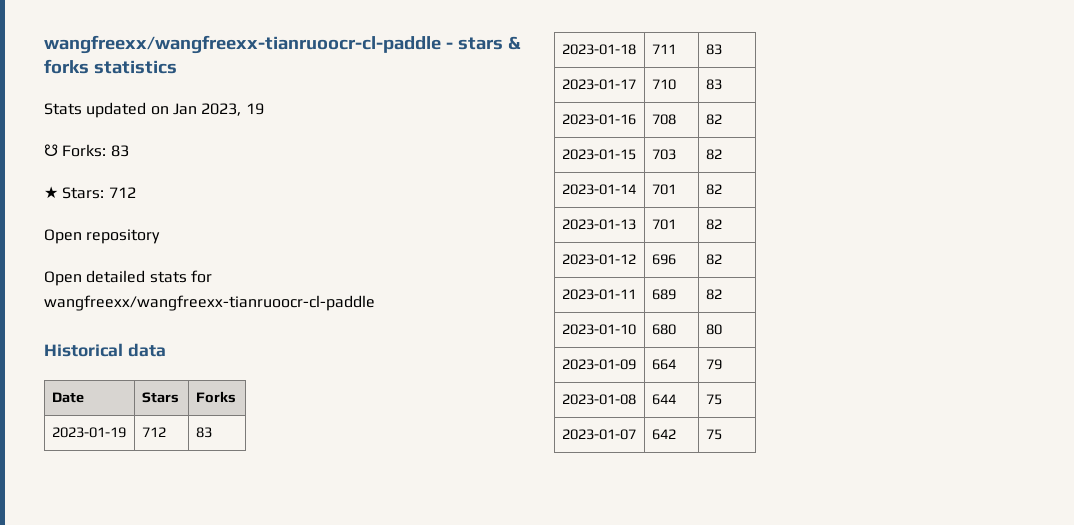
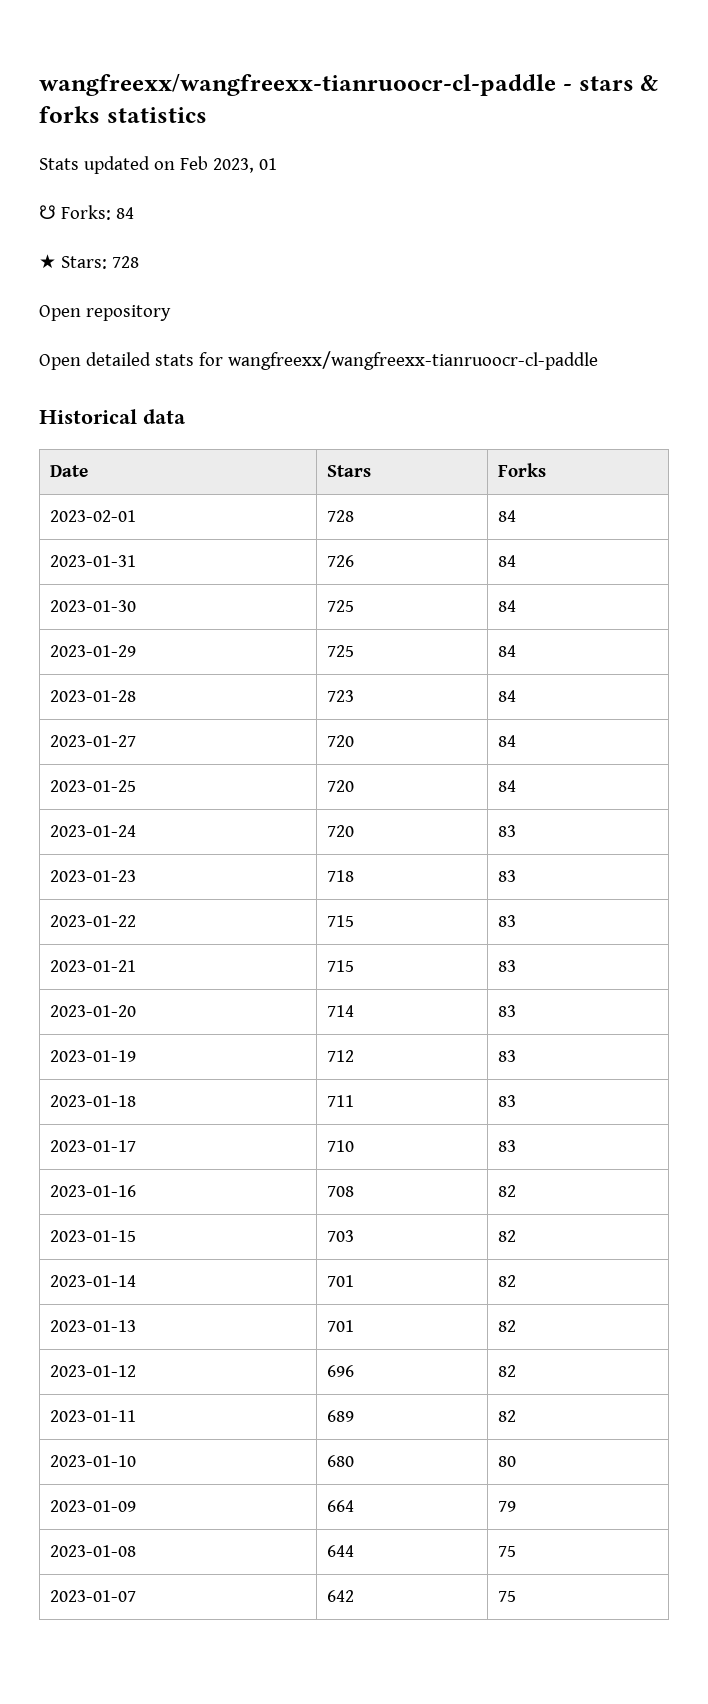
- Stats updated on Jan 2023, 19
+ Stats updated on Feb 2023, 01
- ☋ Forks: 83
+ ☋ Forks: 84
- ★ Stars: 712
+ ★ Stars: 728
+ 2023-02-01 | 728 | 84
+ 2023-01-31 | 726 | 84
+ 2023-01-30 | 725 | 84
+ 2023-01-29 | 725 | 84
+ 2023-01-28 | 723 | 84
+ 2023-01-27 | 720 | 84
+ 2023-01-25 | 720 | 84
+ 2023-01-24 | 720 | 83
+ 2023-01-23 | 718 | 83
+ 2023-01-22 | 715 | 83
+ 2023-01-21 | 715 | 83
+ 2023-01-20 | 714 | 83

